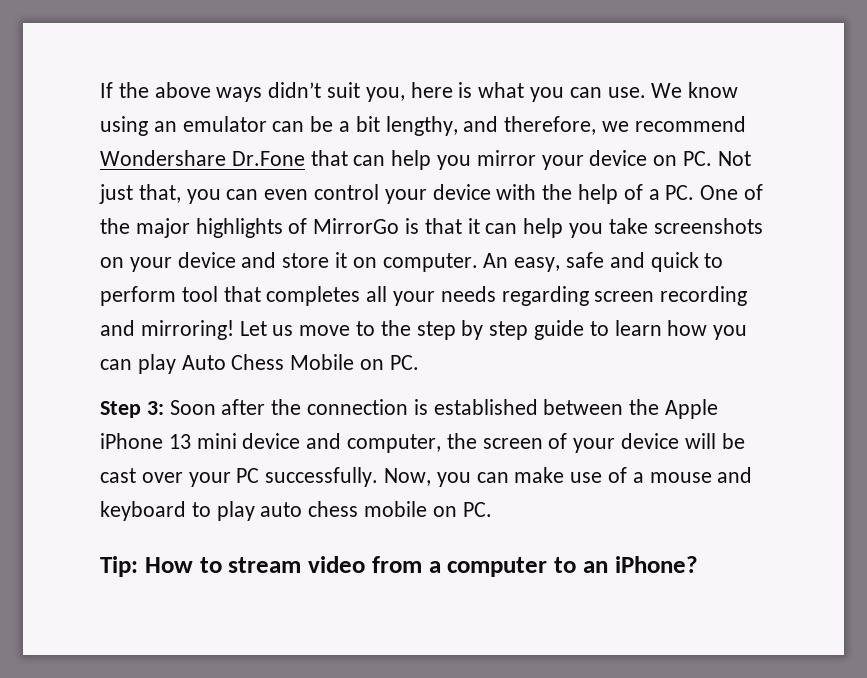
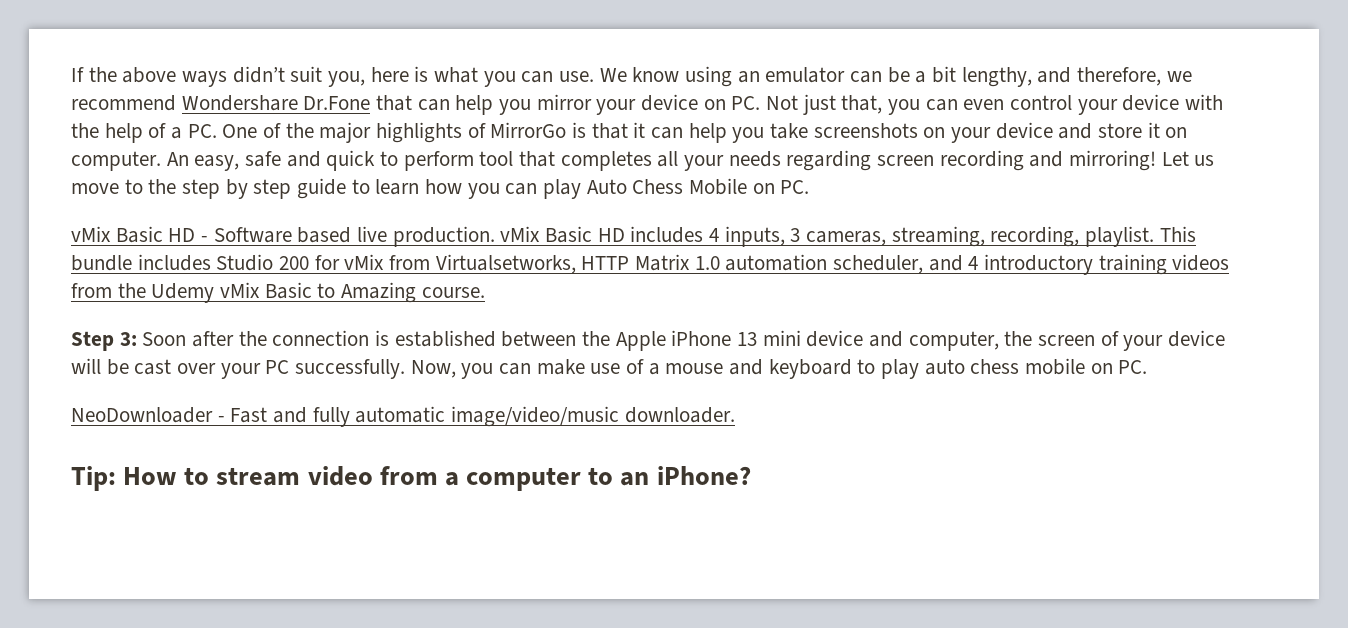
+ vMix Basic HD - Software based live production. vMix Basic HD includes 4 inputs, 3 cameras, streaming, recording, playlist. This bundle includes Studio 200 for vMix from Virtualsetworks, HTTP Matrix 1.0 automation scheduler, and 4 introductory training videos from the Udemy vMix Basic to Amazing course.
+ NeoDownloader - Fast and fully automatic image/video/music downloader.

